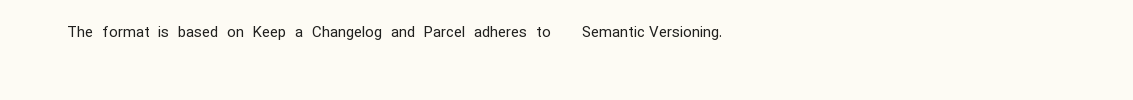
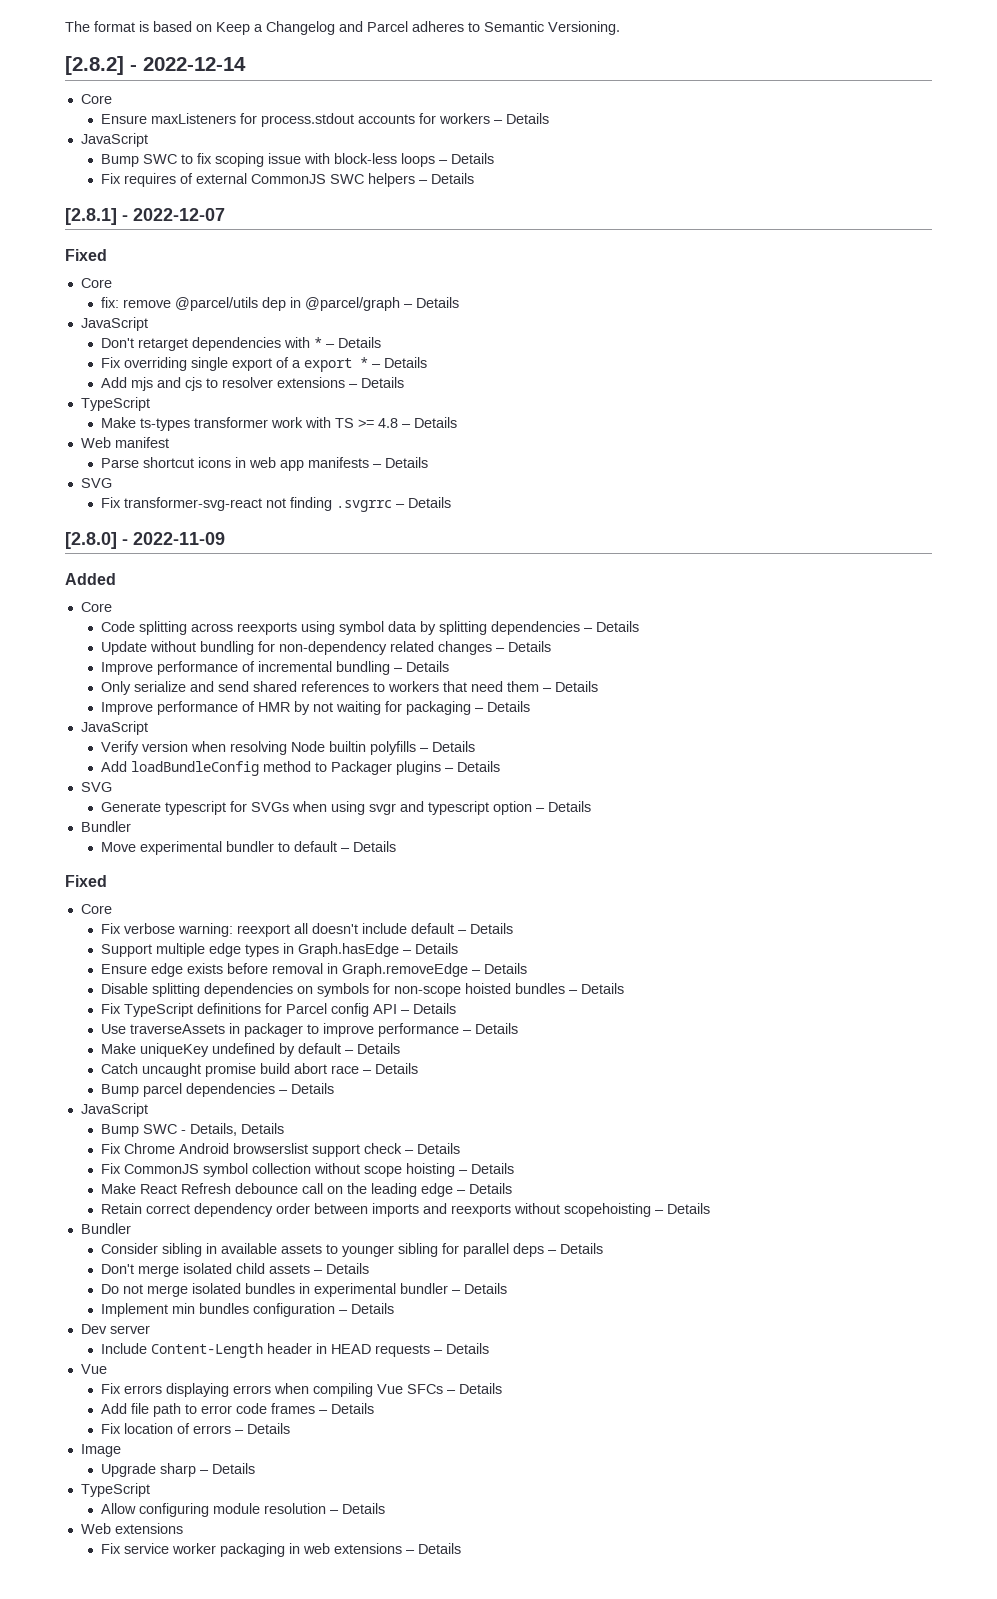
+ [2.8.2] - 2022-12-14
+ Core
+ Ensure maxListeners for process.stdout accounts for workers – Details
+ JavaScript
+ Bump SWC to fix scoping issue with block-less loops – Details
+ Fix requires of external CommonJS SWC helpers – Details
+ [2.8.1] - 2022-12-07
+ Fixed
+ Core
+ fix: remove @parcel/utils dep in @parcel/graph – Details
+ JavaScript
+ Don't retarget dependencies with * – Details
+ Fix overriding single export of a export * – Details
+ Add mjs and cjs to resolver extensions – Details
+ TypeScript
+ Make ts-types transformer work with TS >= 4.8 – Details
+ Web manifest
+ Parse shortcut icons in web app manifests – Details
+ SVG
+ Fix transformer-svg-react not finding .svgrrc – Details
+ [2.8.0] - 2022-11-09
+ Added
+ Core
+ Code splitting across reexports using symbol data by splitting dependencies – Details
+ Update without bundling for non-dependency related changes – Details
+ Improve performance of incremental bundling – Details
+ Only serialize and send shared references to workers that need them – Details
+ Improve performance of HMR by not waiting for packaging – Details
+ JavaScript
+ Verify version when resolving Node builtin polyfills – Details
+ Add loadBundleConfig method to Packager plugins – Details
+ SVG
+ Generate typescript for SVGs when using svgr and typescript option – Details
+ Bundler
+ Move experimental bundler to default – Details
+ Fixed
+ Core
+ Fix verbose warning: reexport all doesn't include default – Details
+ Support multiple edge types in Graph.hasEdge – Details
+ Ensure edge exists before removal in Graph.removeEdge – Details
+ Disable splitting dependencies on symbols for non-scope hoisted bundles – Details
+ Fix TypeScript definitions for Parcel config API – Details
+ Use traverseAssets in packager to improve performance – Details
+ Make uniqueKey undefined by default – Details
+ Catch uncaught promise build abort race – Details
+ Bump parcel dependencies – Details
+ JavaScript
+ Bump SWC - Details, Details
+ Fix Chrome Android browserslist support check – Details
+ Fix CommonJS symbol collection without scope hoisting – Details
+ Make React Refresh debounce call on the leading edge – Details
+ Retain correct dependency order between imports and reexports without scopehoisting – Details
+ Bundler
+ Consider sibling in available assets to younger sibling for parallel deps – Details
+ Don't merge isolated child assets – Details
+ Do not merge isolated bundles in experimental bundler – Details
+ Implement min bundles configuration – Details
+ Dev server
+ Include Content-Length header in HEAD requests – Details
+ Vue
+ Fix errors displaying errors when compiling Vue SFCs – Details
+ Add file path to error code frames – Details
+ Fix location of errors – Details
+ Image
+ Upgrade sharp – Details
+ TypeScript
+ Allow configuring module resolution – Details
+ Web extensions
+ Fix service worker packaging in web extensions – Details

